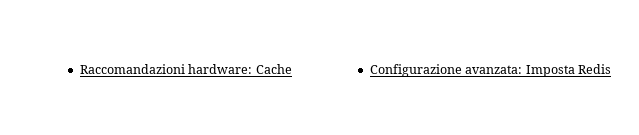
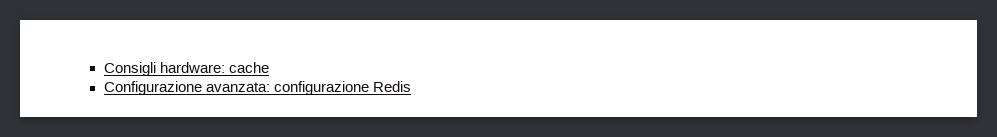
- Raccomandazioni hardware: Cache
+ Consigli hardware: cache
- Configurazione avanzata: Imposta Redis
+ Configurazione avanzata: configurazione Redis

